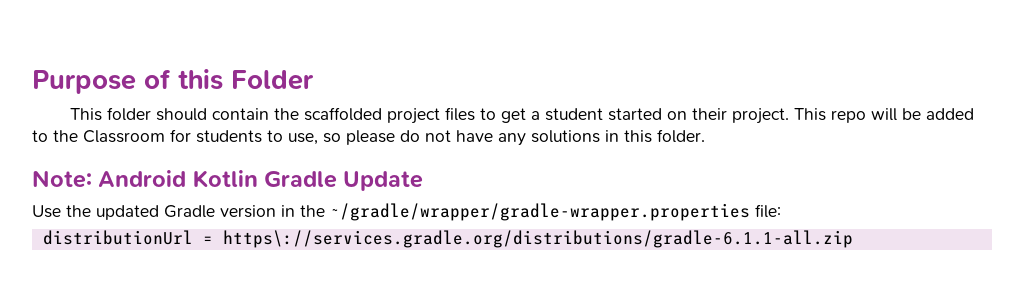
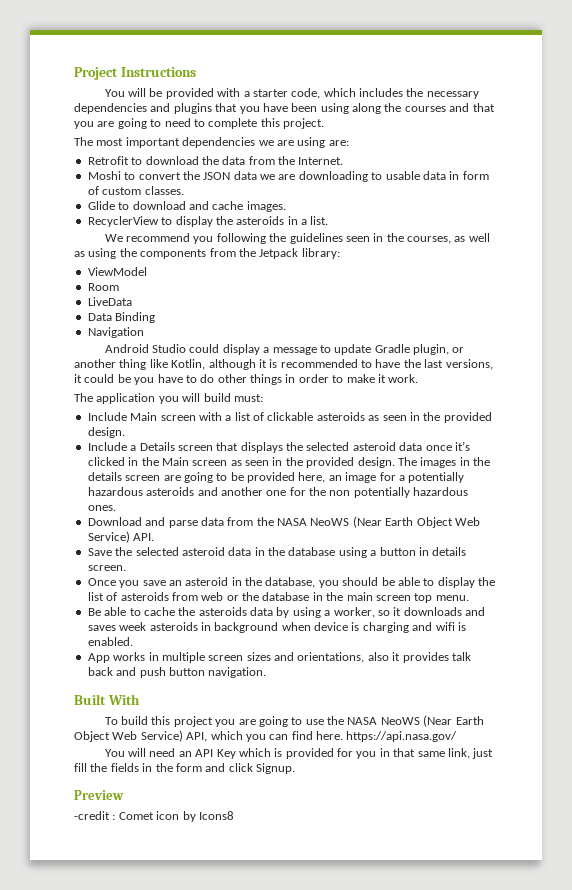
- Purpose of this Folder
- This folder should contain the scaffolded project files to get a student started on their project. This repo will be added to the Classroom for students to use, so please do not have any solutions in this folder.
- Note: Android Kotlin Gradle Update
- Use the updated Gradle version in the ~/gradle/wrapper/gradle-wrapper.properties file:
- distributionUrl = https\://services.gradle.org/distributions/gradle-6.1.1-all.zip
+ Project Instructions
+ You will be provided with a starter code, which includes the necessary dependencies and plugins that you have been using along the courses and that you are going to need to complete this project.
+ The most important dependencies we are using are:
+ Retrofit to download the data from the Internet.
+ Moshi to convert the JSON data we are downloading to usable data in form of custom classes.
+ Glide to download and cache images.
+ RecyclerView to display the asteroids in a list.
+ We recommend you following the guidelines seen in the courses, as well as using the components from the Jetpack library:
+ ViewModel
+ Room
+ LiveData
+ Data Binding
+ Navigation
+ Android Studio could display a message to update Gradle plugin, or another thing like Kotlin, although it is recommended to have the last versions, it could be you have to do other things in order to make it work.
+ The application you will build must:
+ Include Main screen with a list of clickable asteroids as seen in the provided design.
+ Include a Details screen that displays the selected asteroid data once it’s clicked in the Main screen as seen in the provided design. The images in the details screen are going to be provided here, an image for a potentially hazardous asteroids and another one for the non potentially hazardous ones.
+ Download and parse data from the NASA NeoWS (Near Earth Object Web Service) API.
+ Save the selected asteroid data in the database using a button in details screen.
+ Once you save an asteroid in the database, you should be able to display the list of asteroids from web or the database in the main screen top menu.
+ Be able to cache the asteroids data by using a worker, so it downloads and saves week asteroids in background when device is charging and wifi is enabled.
+ App works in multiple screen sizes and orientations, also it provides talk back and push button navigation.
+ Built With
+ To build this project you are going to use the NASA NeoWS (Near Earth Object Web Service) API, which you can find here. https://api.nasa.gov/
+ You will need an API Key which is provided for you in that same link, just fill the fields in the form and click Signup.
+ Preview
+ -credit : Comet icon by Icons8

